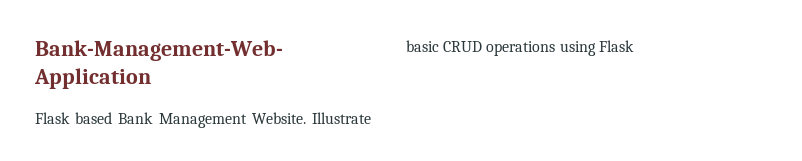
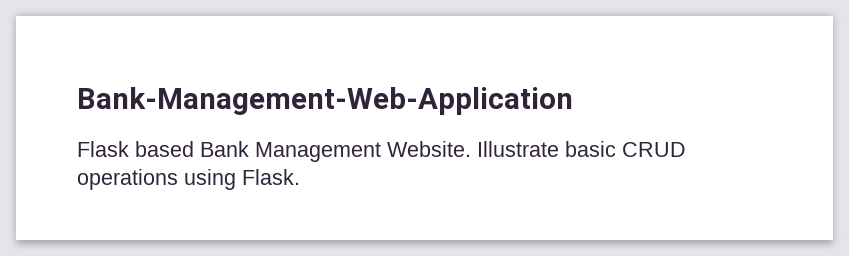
- Illustrate basic CRUD operations using Flask
+ Illustrate basic CRUD operations using Flask.

